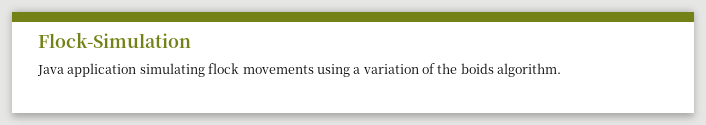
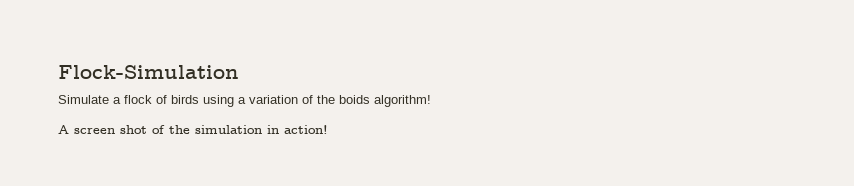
- Java application simulating flock movements using a variation of the boids algorithm.
+ Simulate a flock of birds using a variation of the boids algorithm!
+ A screen shot of the simulation in action!

